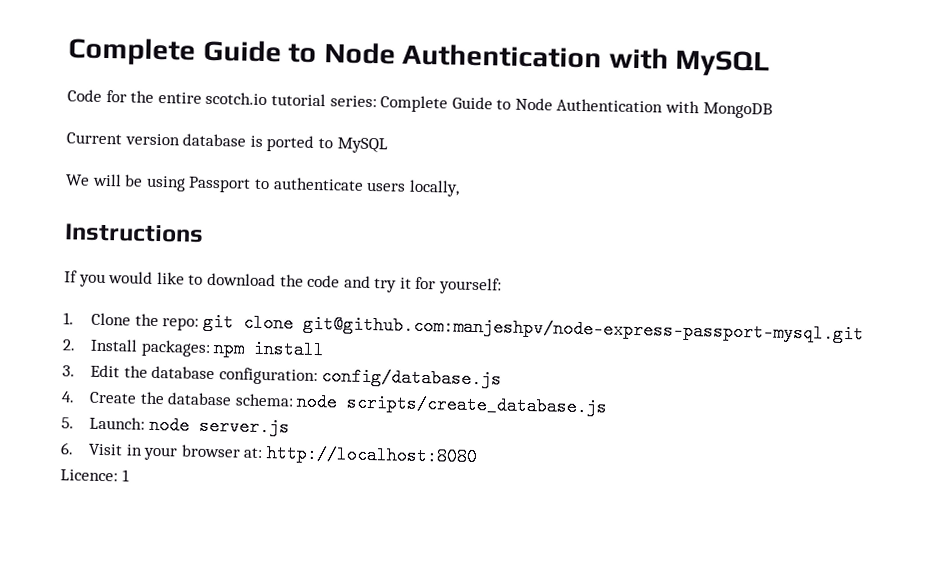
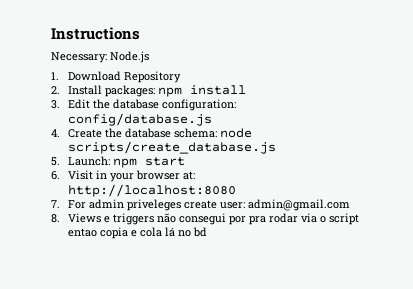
- Complete Guide to Node Authentication with MySQL
- Code for the entire scotch.io tutorial series: Complete Guide to Node Authentication with MongoDB
- Current version database is ported to MySQL
- We will be using Passport to authenticate users locally,
  Instructions
- If you would like to download the code and try it for yourself:
- 1. Clone the repo: git clone git@github.com:manjeshpv/node-express-passport-mysql.git
+ Necessary: Node.js
+ 1. Download Repository
- 5. Launch: node server.js
+ 5. Launch: npm start
- Licence: 1
+ 7. For admin priveleges create user: admin@gmail.com
+ 8. Views e triggers não consegui por pra rodar via o script entao copia e cola lá no bd

